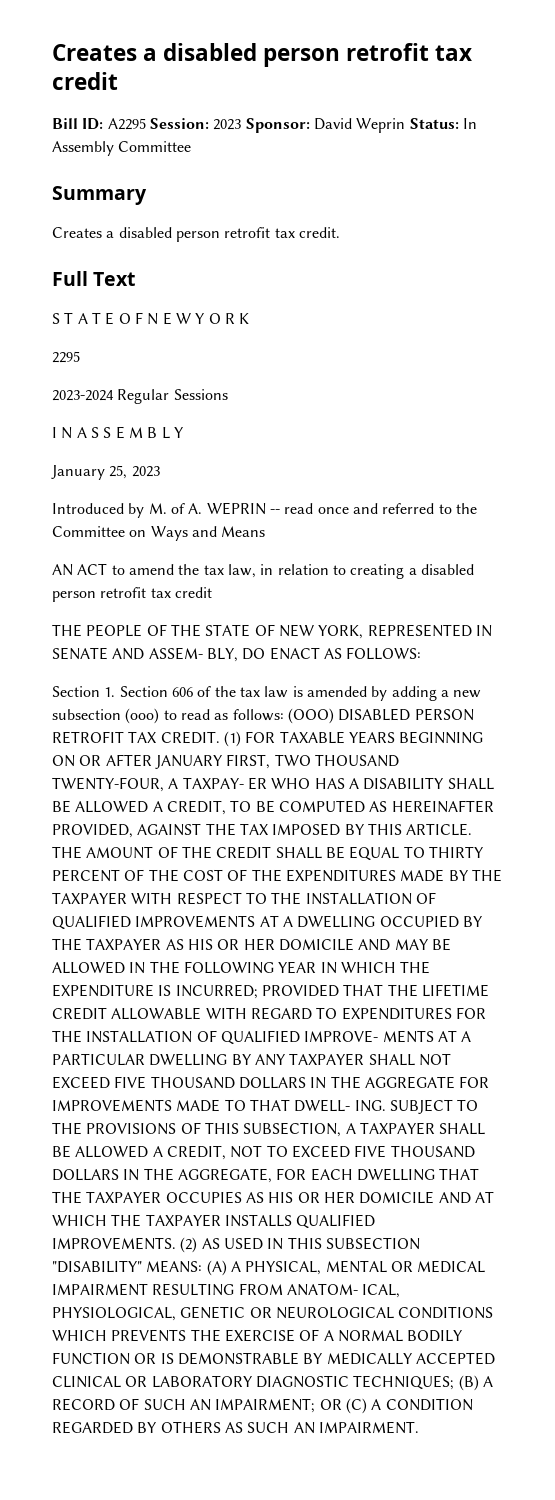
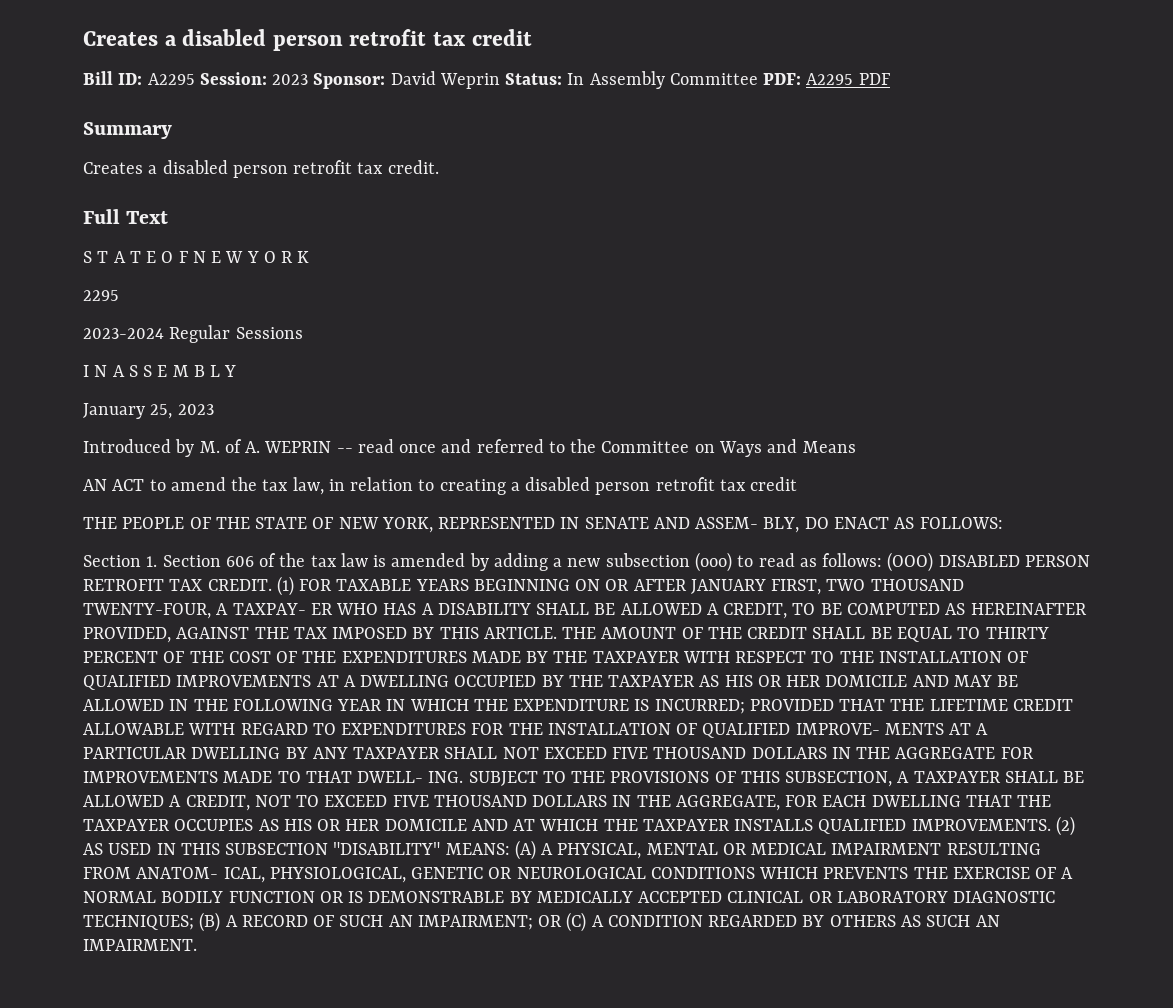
- Bill ID: A2295 Session: 2023 Sponsor: David Weprin Status: In Assembly Committee
+ Bill ID: A2295 Session: 2023 Sponsor: David Weprin Status: In Assembly Committee PDF: A2295 PDF

